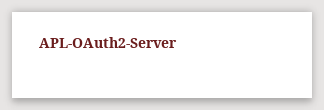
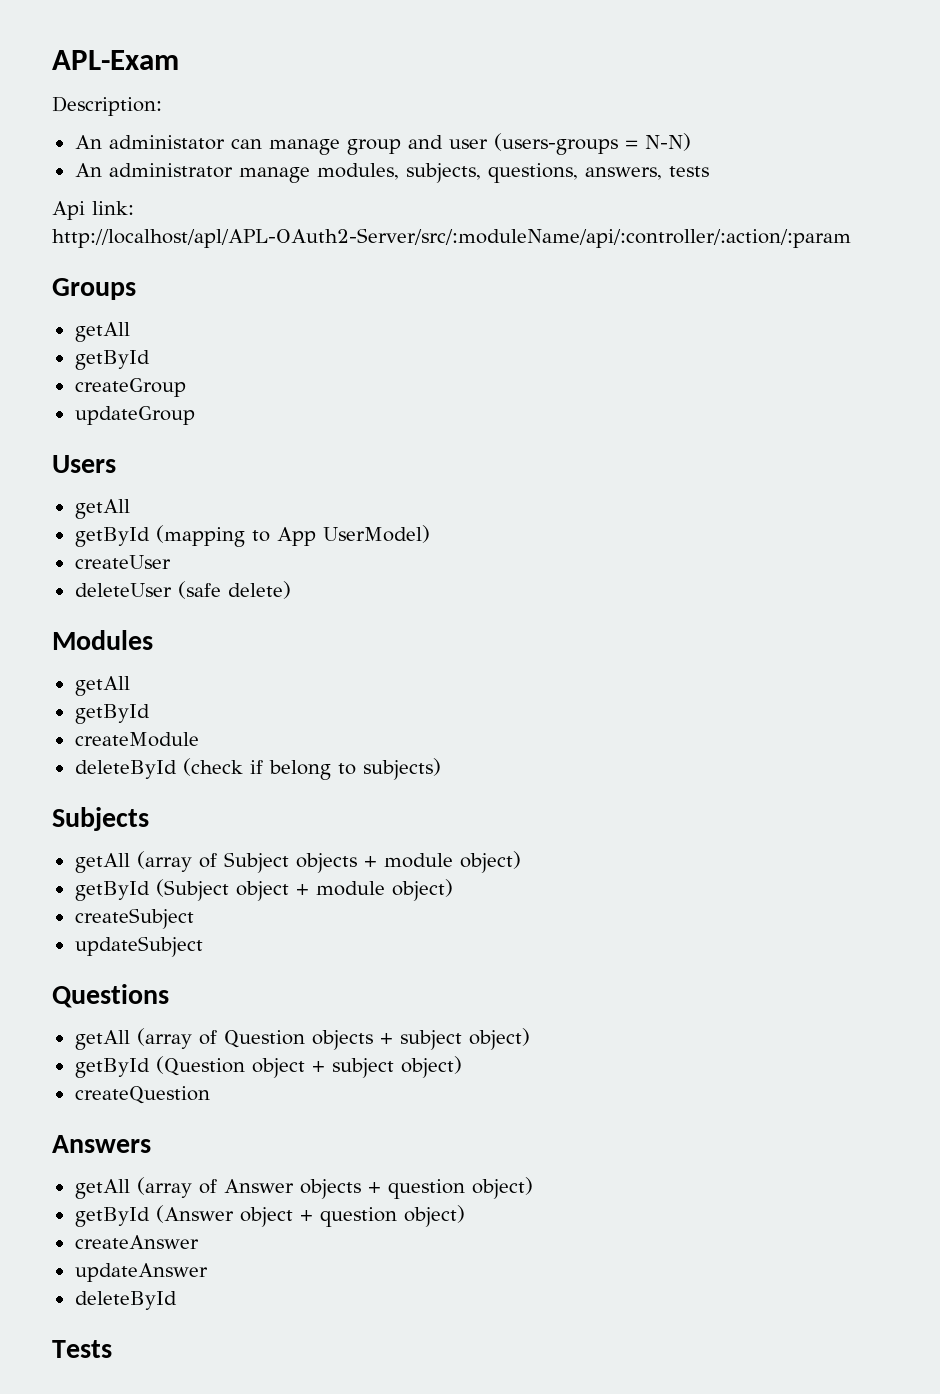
- APL-OAuth2-Server
+ APL-Exam
+ Description:
+ An administator can manage group and user (users-groups = N-N)
+ An administrator manage modules, subjects, questions, answers, tests
+ Api link: http://localhost/apl/APL-OAuth2-Server/src/:moduleName/api/:controller/:action/:param
+ Groups
+ getAll
+ getById
+ createGroup
+ updateGroup
+ Users
+ getAll
+ getById (mapping to App UserModel)
+ createUser
+ deleteUser (safe delete)
+ Modules
+ getAll
+ getById
+ createModule
+ deleteById (check if belong to subjects)
+ Subjects
+ getAll (array of Subject objects + module object)
+ getById (Subject object + module object)
+ createSubject
+ updateSubject
+ Questions
+ getAll (array of Question objects + subject object)
+ getById (Question object + subject object)
+ createQuestion
+ Answers
+ getAll (array of Answer objects + question object)
+ getById (Answer object + question object)
+ createAnswer
+ updateAnswer
+ deleteById
+ Tests

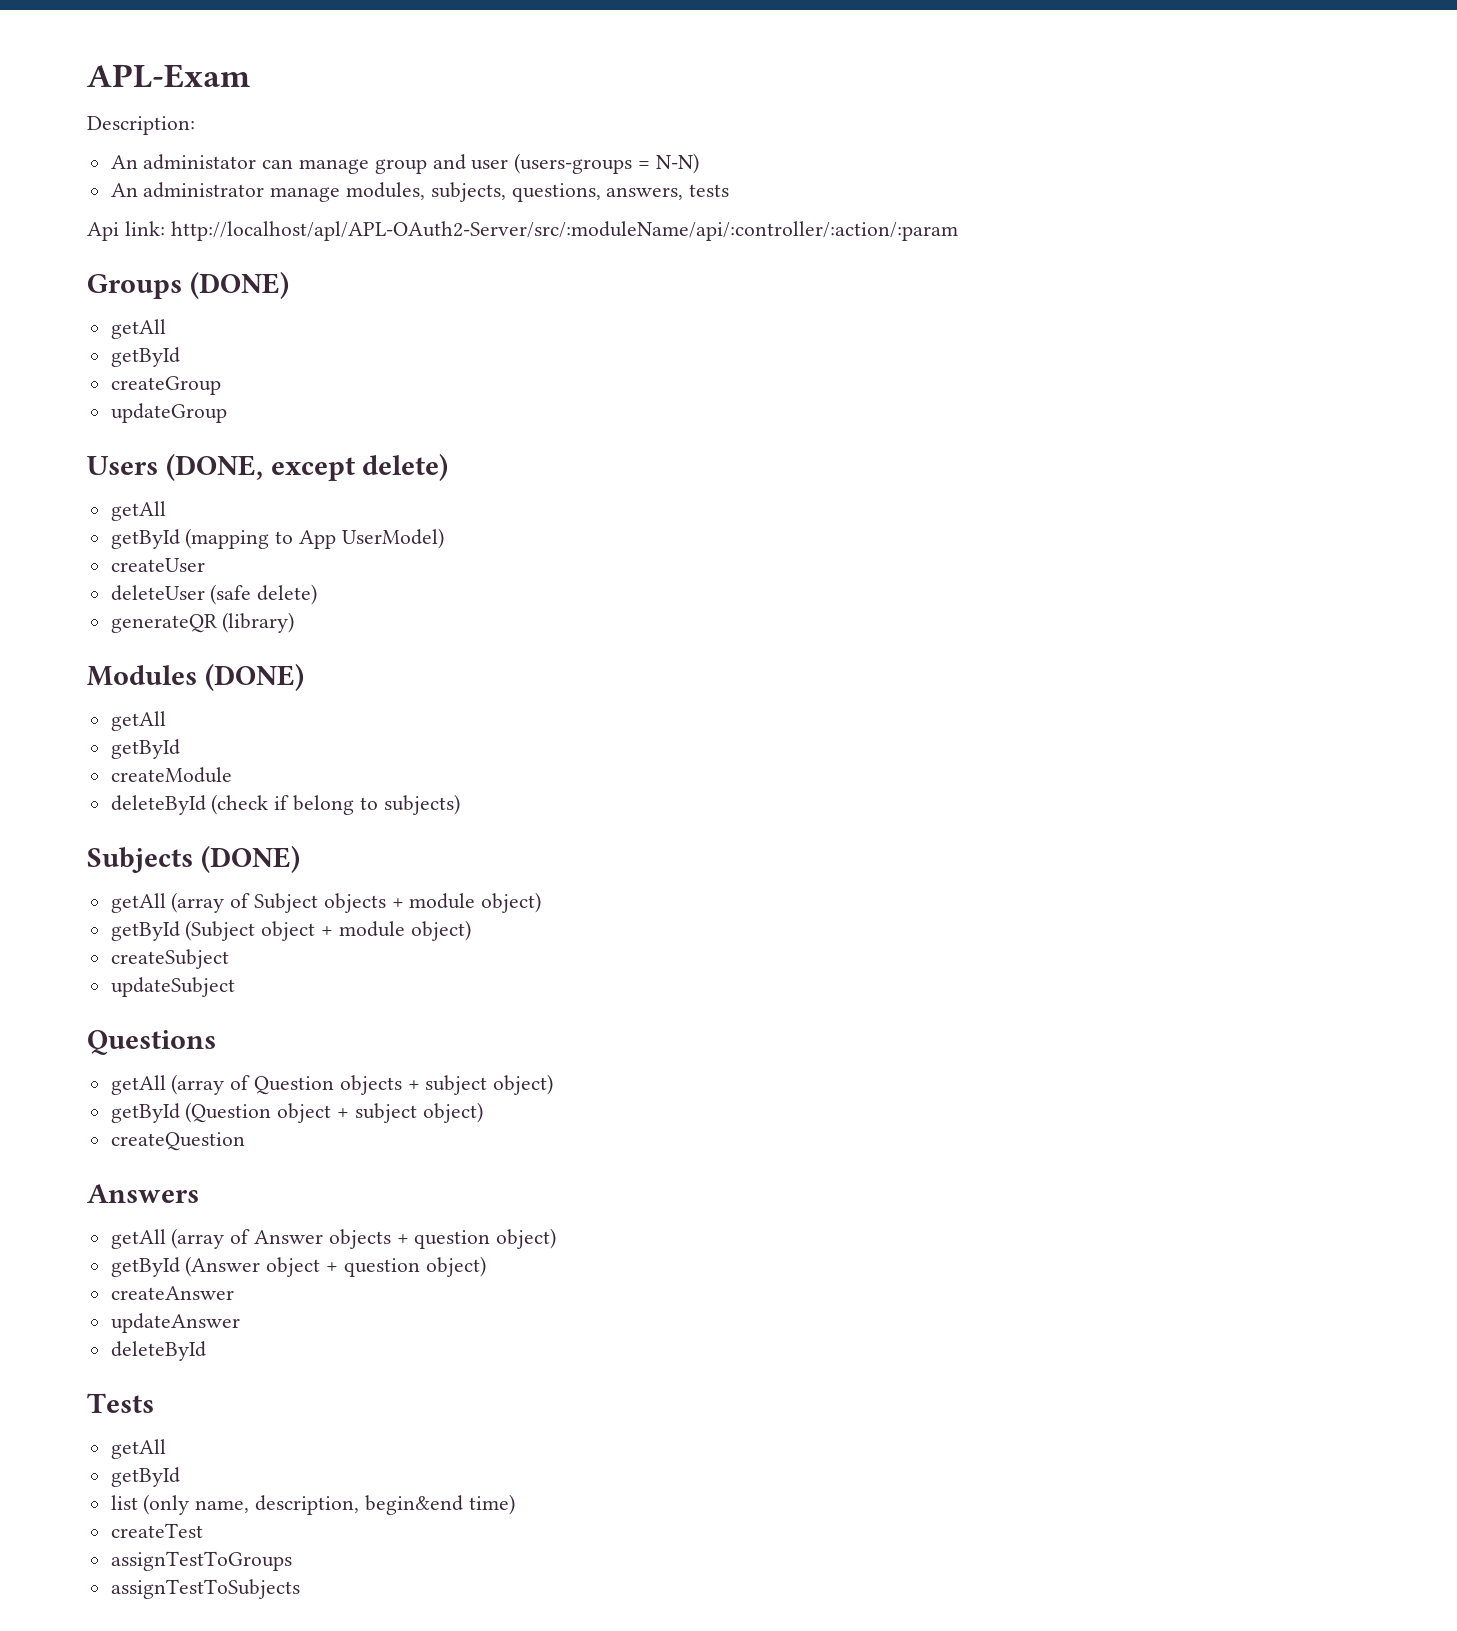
- Groups
+ Groups (DONE)
- Users
+ Users (DONE, except delete)
+ generateQR (library)
- Modules
+ Modules (DONE)
- Subjects
+ Subjects (DONE)
  Tests
+ getAll
+ getById
+ list (only name, description, begin&end time)
+ createTest
+ assignTestToGroups
+ assignTestToSubjects

